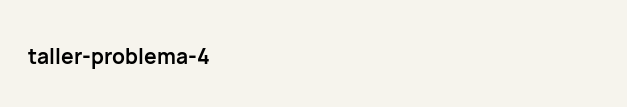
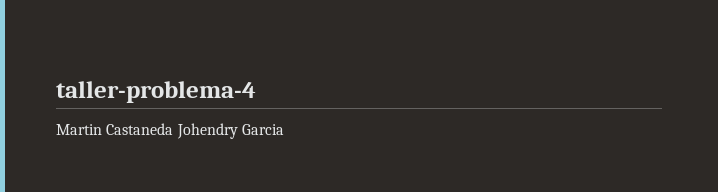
+ Martin Castaneda Johendry Garcia

